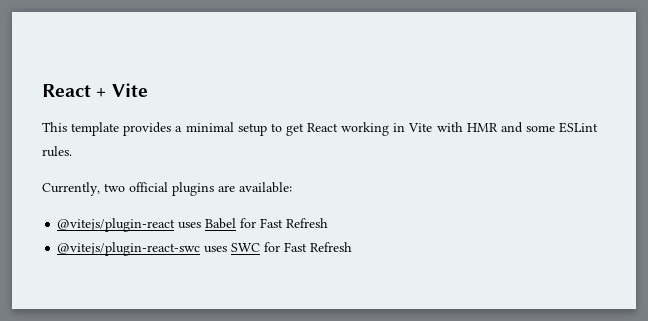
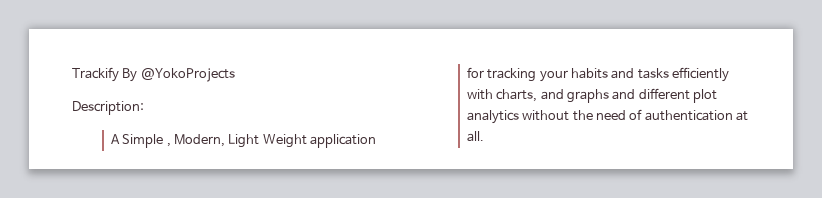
- React + Vite
- This template provides a minimal setup to get React working in Vite with HMR and some ESLint rules.
- Currently, two official plugins are available:
- @vitejs/plugin-react uses Babel for Fast Refresh
- @vitejs/plugin-react-swc uses SWC for Fast Refresh
+ Trackify By @YokoProjects
+ Description:
+ A Simple , Modern, Light Weight application for tracking your habits and tasks efficiently with charts, and graphs and different plot analytics without the need of authentication at all.

